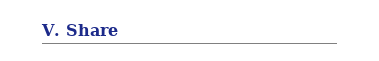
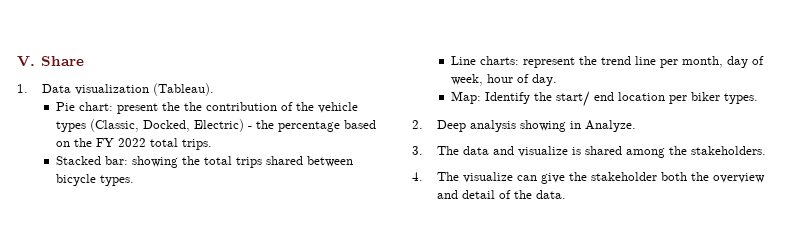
+ 1. Data visualization (Tableau).
+ Pie chart: present the the contribution of the vehicle types (Classic, Docked, Electric) - the percentage based on the FY 2022 total trips.
+ Stacked bar: showing the total trips shared between bicycle types.
+ Line charts: represent the trend line per month, day of week, hour of day.
+ Map: Identify the start/ end location per biker types.
+ 2. Deep analysis showing in Analyze.
+ 3. The data and visualize is shared among the stakeholders.
+ 4. The visualize can give the stakeholder both the overview and detail of the data.

